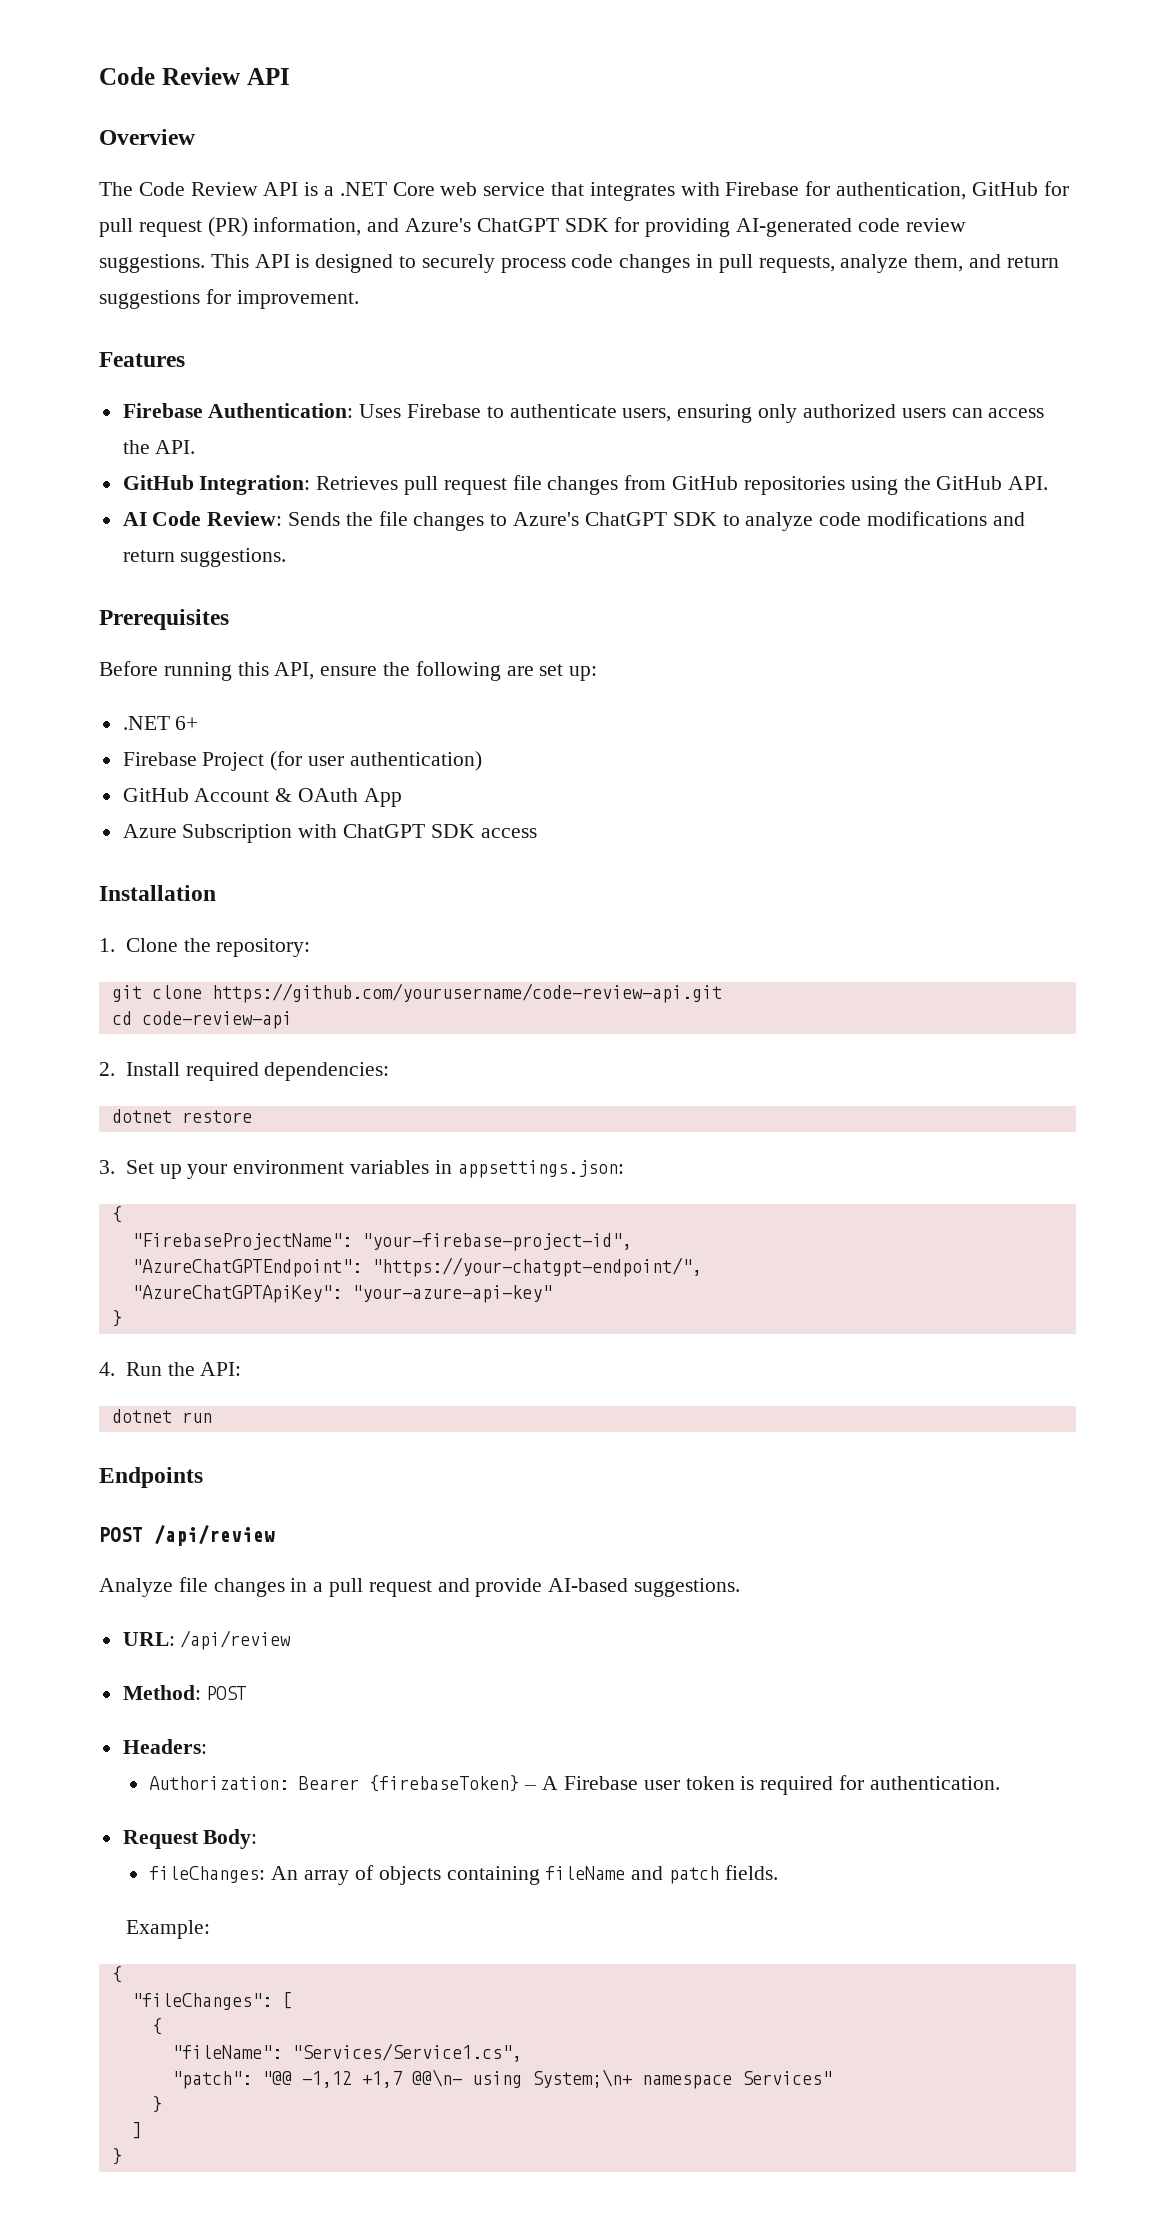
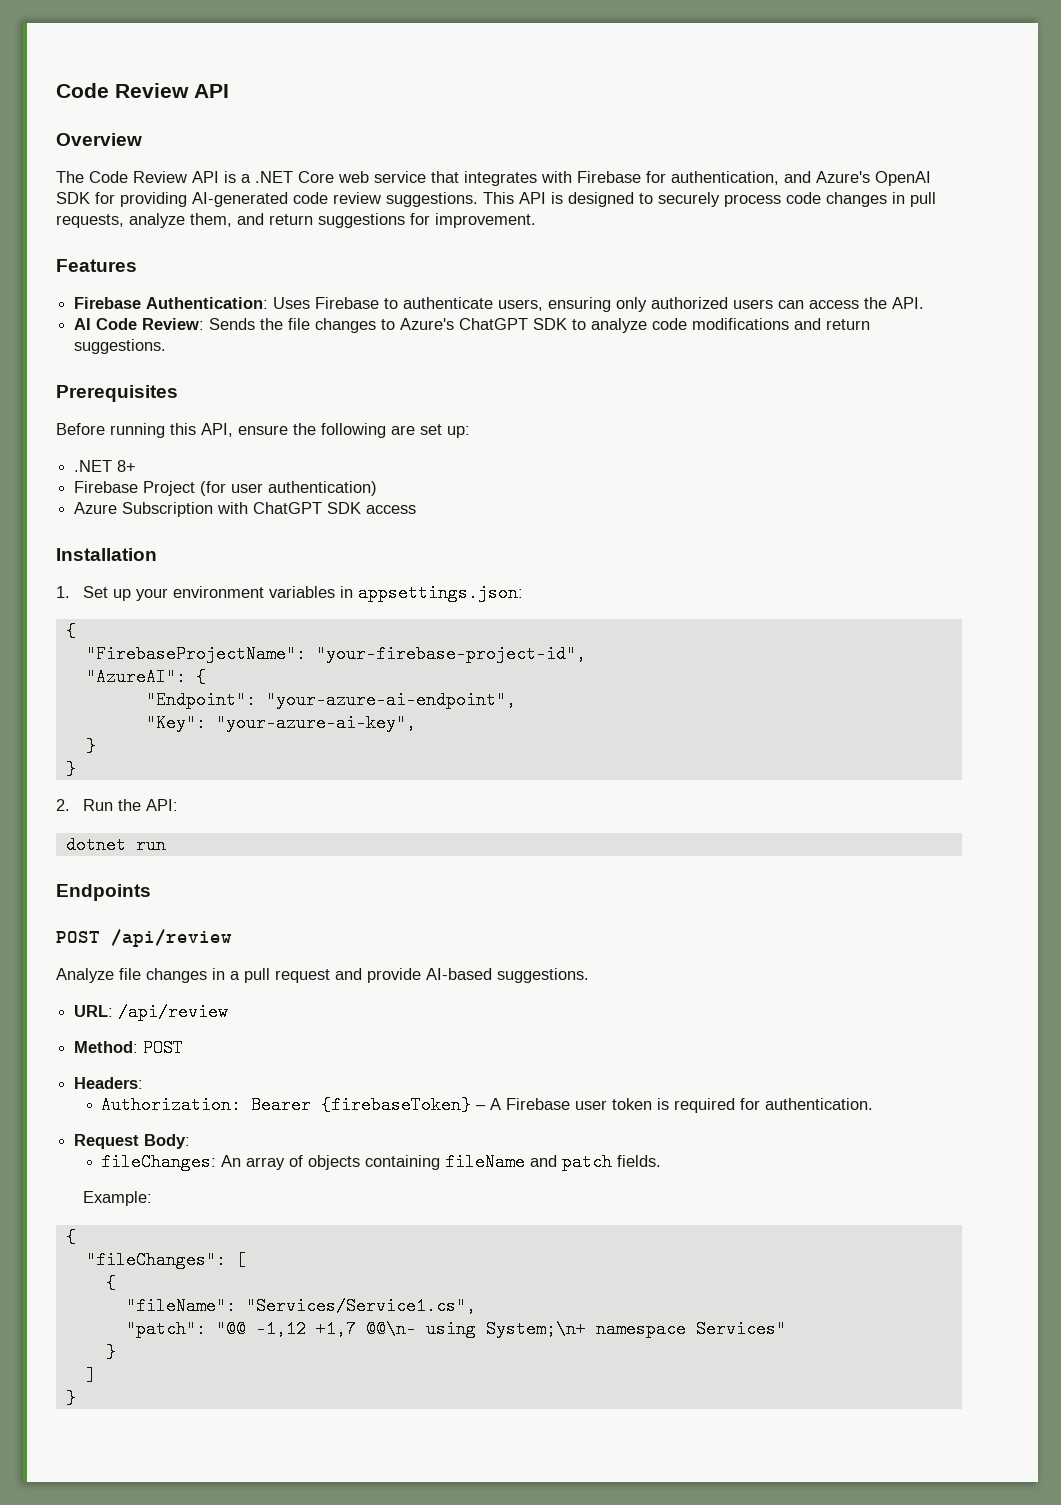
- The Code Review API is a .NET Core web service that integrates with Firebase for authentication, GitHub for pull request (PR) information, and Azure's ChatGPT SDK for providing AI-generated code review suggestions.
+ The Code Review API is a .NET Core web service that integrates with Firebase for authentication, and Azure's OpenAI SDK for providing AI-generated code review suggestions.
- GitHub Integration: Retrieves pull request file changes from GitHub repositories using the GitHub API.
- .NET 6+
+ .NET 8+
- GitHub Account & OAuth App
- 1. Clone the repository:
- git clone https://github.com/yourusername/code-review-api.git
- cd code-review-api
- 2. Install required dependencies:
- dotnet restore
- 3. Set up your environment variables in appsettings.json:
+ 1. Set up your environment variables in appsettings.json:
- "AzureChatGPTEndpoint": "https://your-chatgpt-endpoint/",
- "AzureChatGPTApiKey": "your-azure-api-key"
+ "AzureAI": {
+ "Endpoint": "your-azure-ai-endpoint",
+ "Key": "your-azure-ai-key",
  }
- 4. Run the API:
+ }
+ 2. Run the API:

